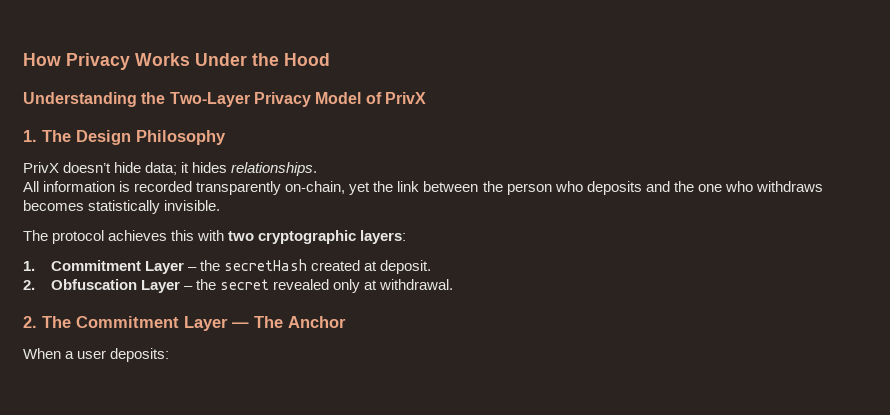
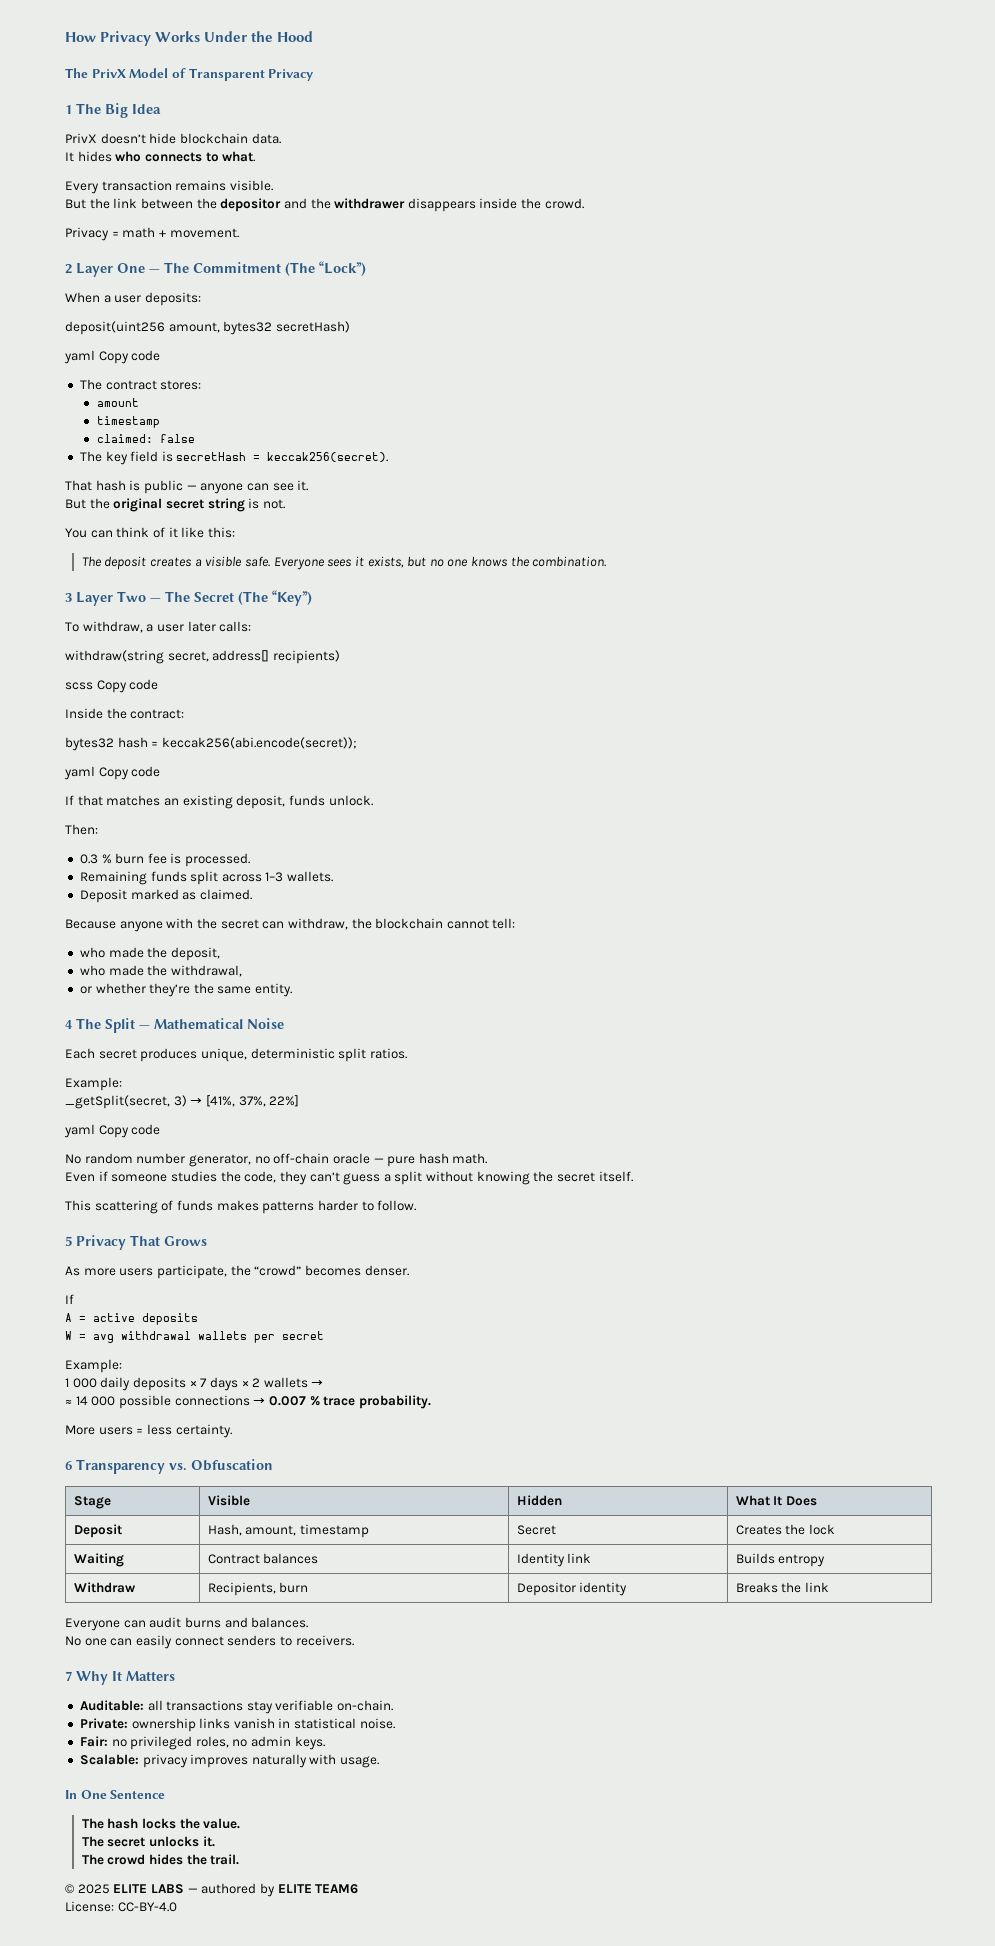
- Understanding the Two-Layer Privacy Model of PrivX
- 1. The Design Philosophy
- PrivX doesn’t hide data; it hides relationships.
- All information is recorded transparently on-chain, yet the link between the person who deposits and the one who withdraws becomes statistically invisible.
- The protocol achieves this with two cryptographic layers:
- 1. Commitment Layer – the secretHash created at deposit.
- 2. Obfuscation Layer – the secret revealed only at withdrawal.
- 2. The Commitment Layer — The Anchor
+ The PrivX Model of Transparent Privacy
+ 1 The Big Idea
+ PrivX doesn’t hide blockchain data.
+ It hides who connects to what.
+ Every transaction remains visible.
+ But the link between the depositor and the withdrawer disappears inside the crowd.
+ Privacy = math + movement.
+ 2 Layer One — The Commitment (The “Lock”)
  When a user deposits:
+ deposit(uint256 amount, bytes32 secretHash)
+ yaml Copy code
+ The contract stores:
+ amount
+ timestamp
+ claimed: false
+ The key field is secretHash = keccak256(secret).
+ That hash is public — anyone can see it.
+ But the original secret string is not.
+ You can think of it like this:
+ The deposit creates a visible safe. Everyone sees it exists, but no one knows the combination.
+ 3 Layer Two — The Secret (The “Key”)
+ To withdraw, a user later calls:
+ withdraw(string secret, address[] recipients)
+ scss Copy code
+ Inside the contract:
+ bytes32 hash = keccak256(abi.encode(secret));
+ yaml Copy code
+ If that matches an existing deposit, funds unlock.
+ Then:
+ 0.3 % burn fee is processed.
+ Remaining funds split across 1–3 wallets.
+ Deposit marked as claimed.
+ Because anyone with the secret can withdraw, the blockchain cannot tell:
+ who made the deposit,
+ who made the withdrawal,
+ or whether they’re the same entity.
+ 4 The Split — Mathematical Noise
+ Each secret produces unique, deterministic split ratios.
+ Example:
+ _getSplit(secret, 3) → [41%, 37%, 22%]
+ yaml Copy code
+ No random number generator, no off-chain oracle — pure hash math.
+ Even if someone studies the code, they can’t guess a split without knowing the secret itself.
+ This scattering of funds makes patterns harder to follow.
+ 5 Privacy That Grows
+ As more users participate, the “crowd” becomes denser.
+ If
+ A = active deposits
+ W = avg withdrawal wallets per secret
+ Example:
+ 1 000 daily deposits × 7 days × 2 wallets →
+ ≈ 14 000 possible connections → 0.007 % trace probability.
+ More users = less certainty.
+ 6 Transparency vs. Obfuscation
+ Stage | Visible | Hidden | What It Does
+ Deposit | Hash, amount, timestamp | Secret | Creates the lock
+ Waiting | Contract balances | Identity link | Builds entropy
+ Withdraw | Recipients, burn | Depositor identity | Breaks the link
+ Everyone can audit burns and balances.
+ No one can easily connect senders to receivers.
+ 7 Why It Matters
+ Auditable: all transactions stay verifiable on-chain.
+ Private: ownership links vanish in statistical noise.
+ Fair: no privileged roles, no admin keys.
+ Scalable: privacy improves naturally with usage.
+ In One Sentence
+ The hash locks the value.
+ The secret unlocks it.
+ The crowd hides the trail.
+ © 2025 ELITE LABS — authored by ELITE TEAM6
+ License: CC-BY-4.0

